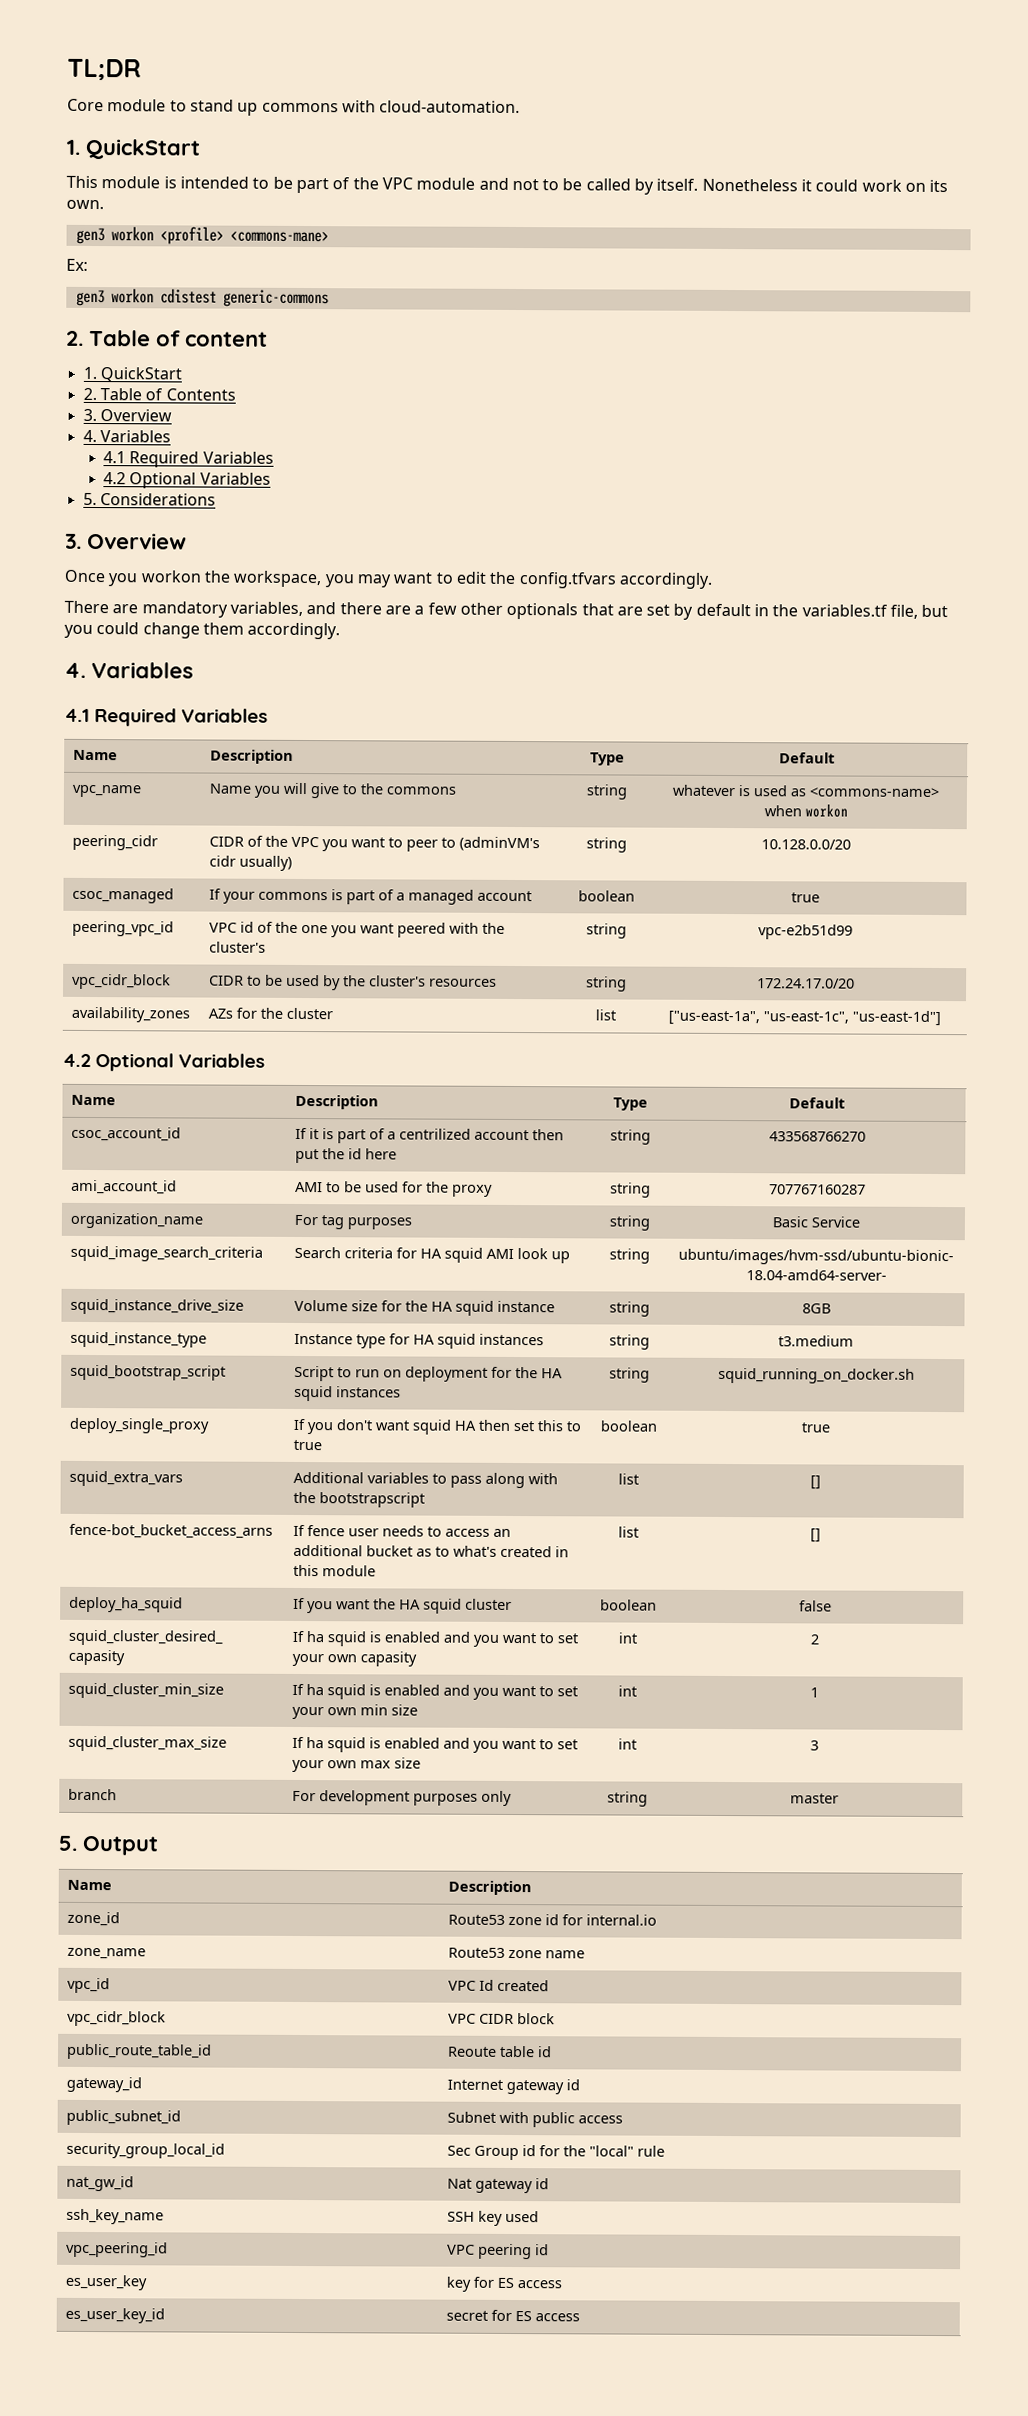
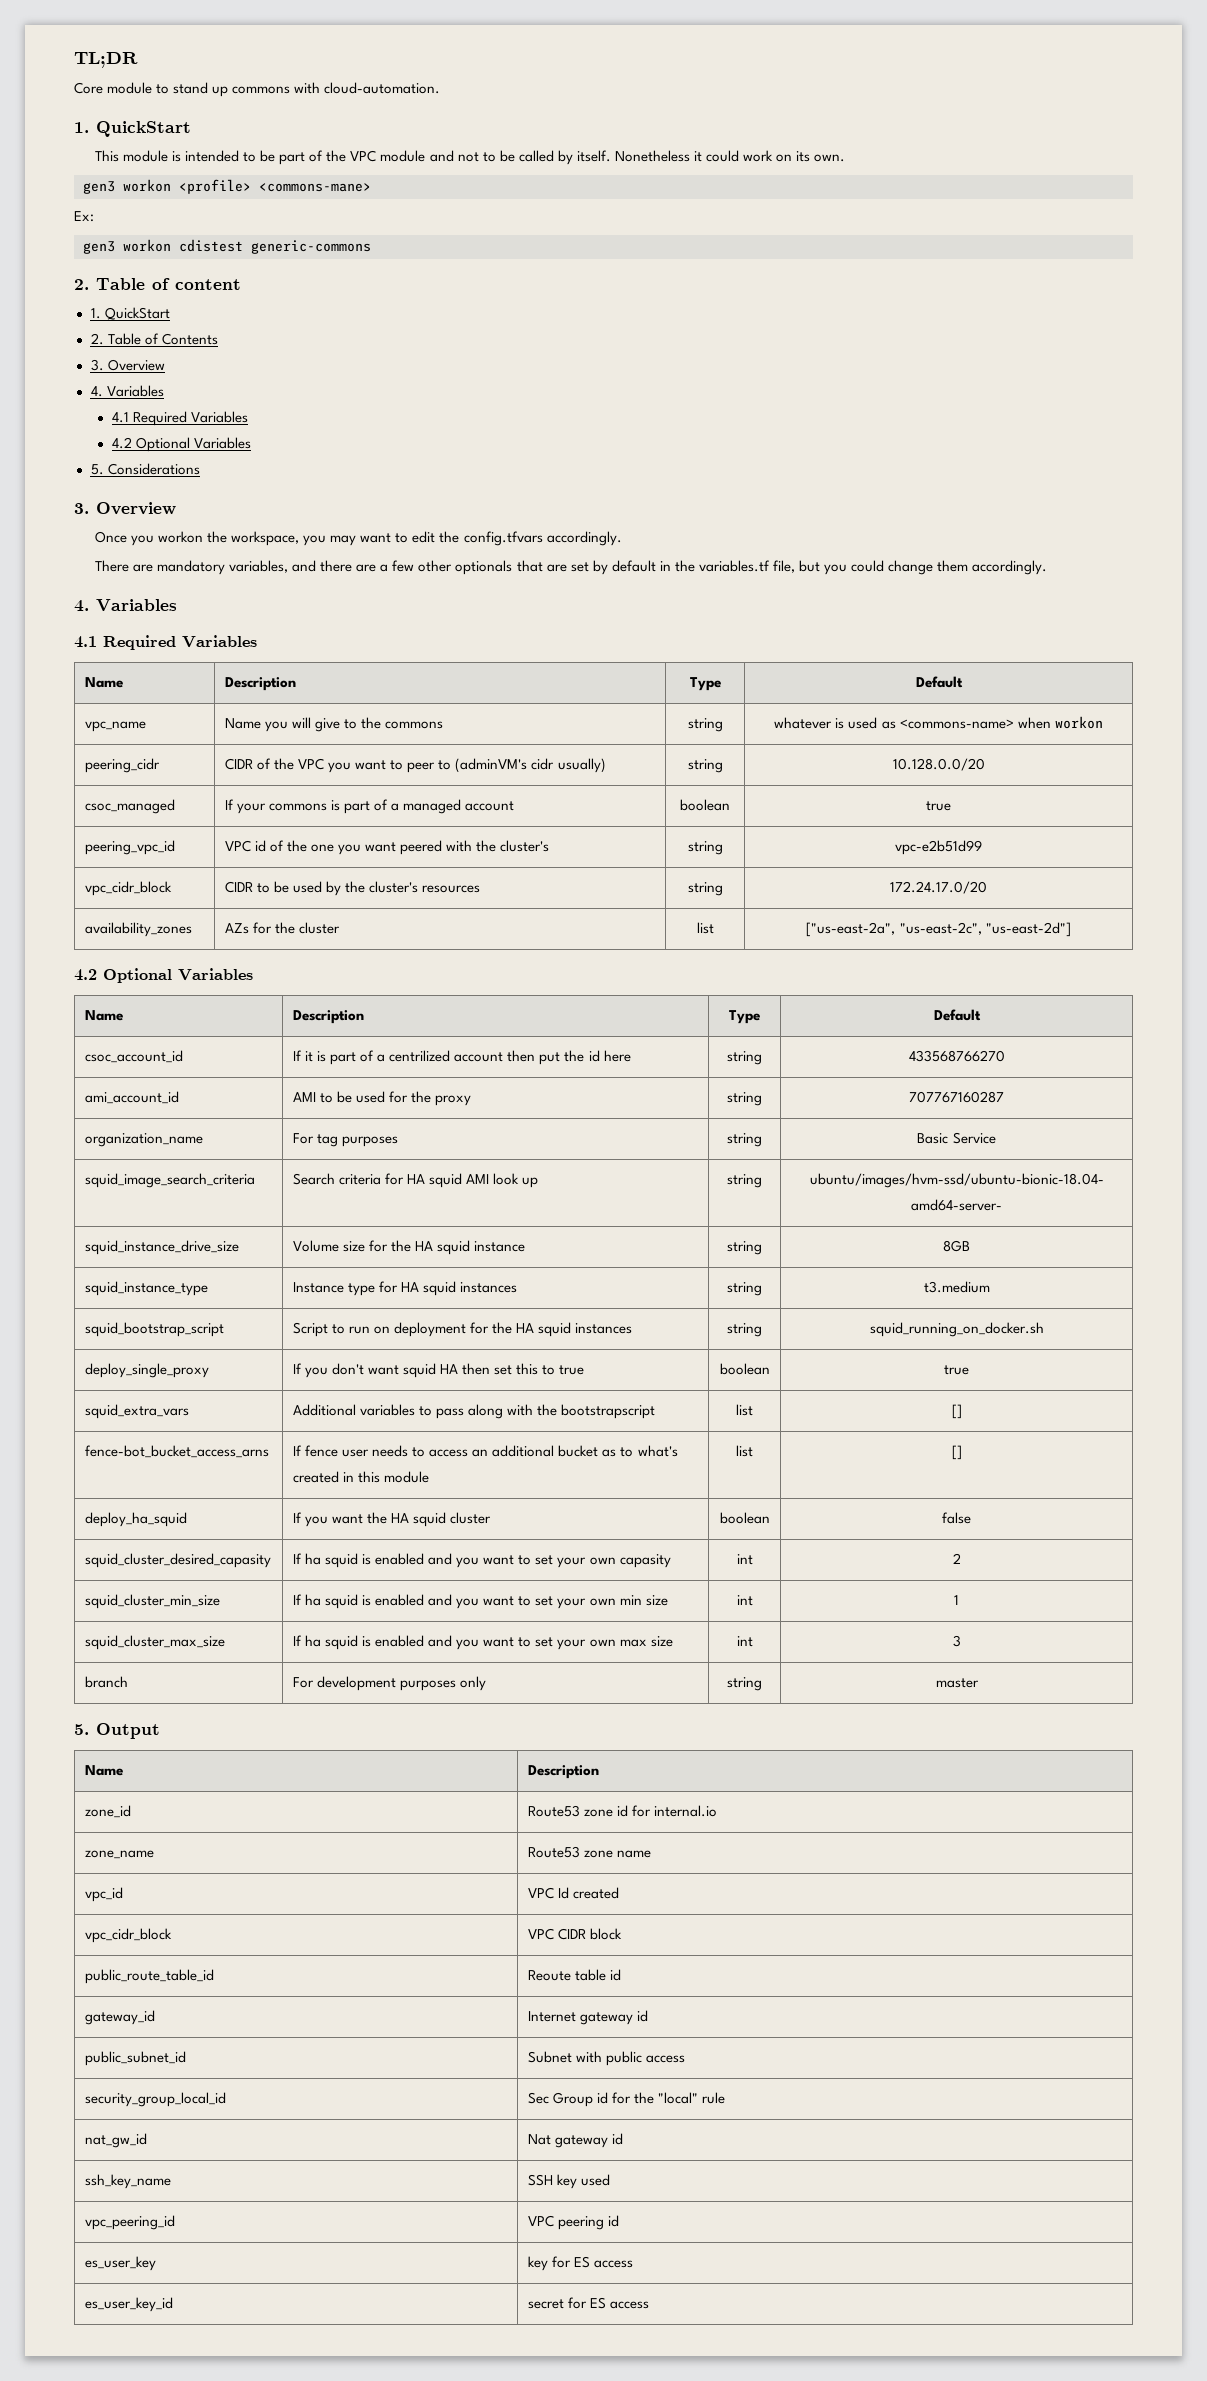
- availability_zones | AZs for the cluster | list | ["us-east-1a", "us-east-1c", "us-east-1d"]
+ availability_zones | AZs for the cluster | list | ["us-east-2a", "us-east-2c", "us-east-2d"]

